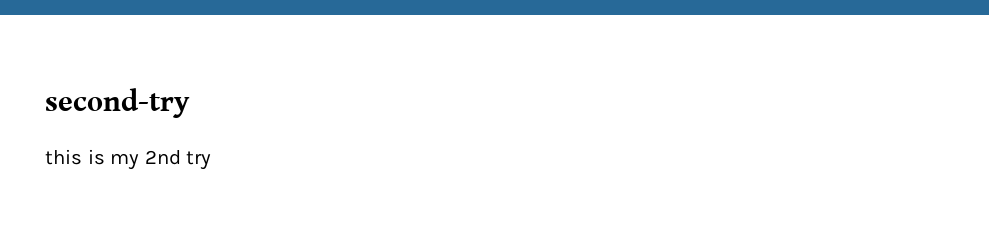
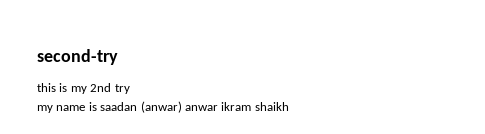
+ my name is saadan (anwar) anwar ikram shaikh

